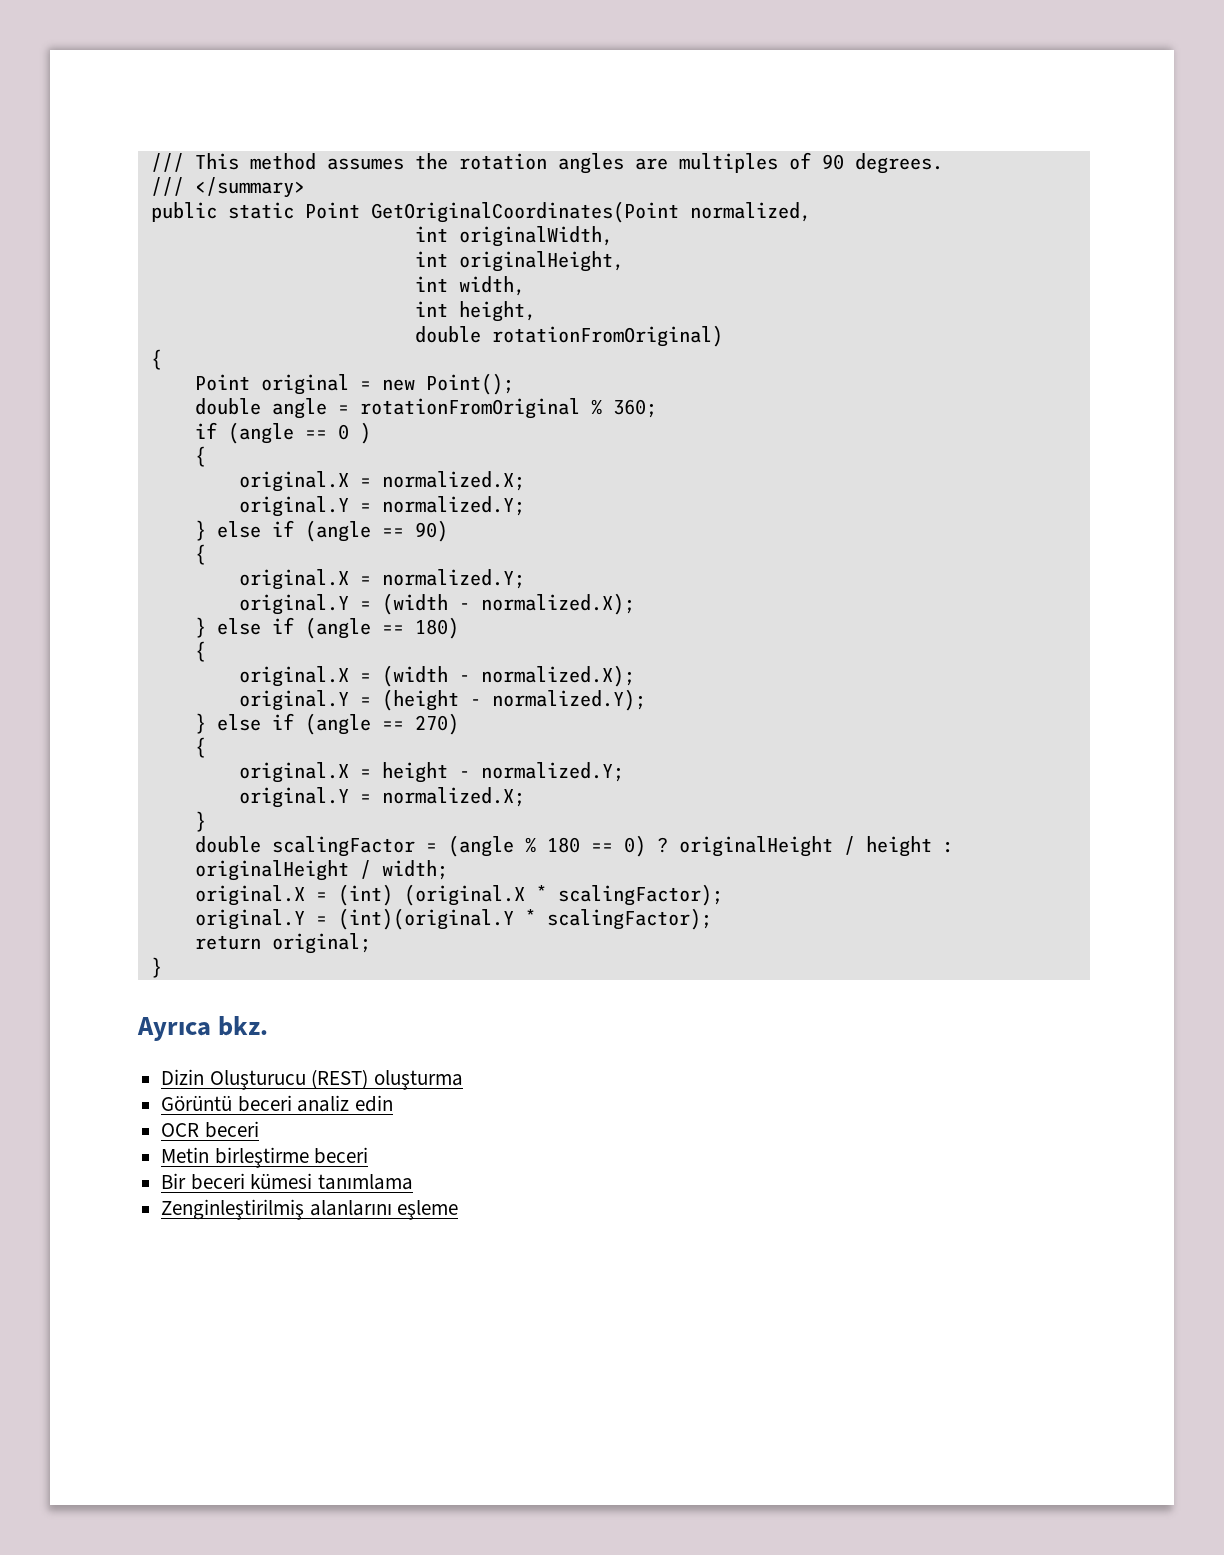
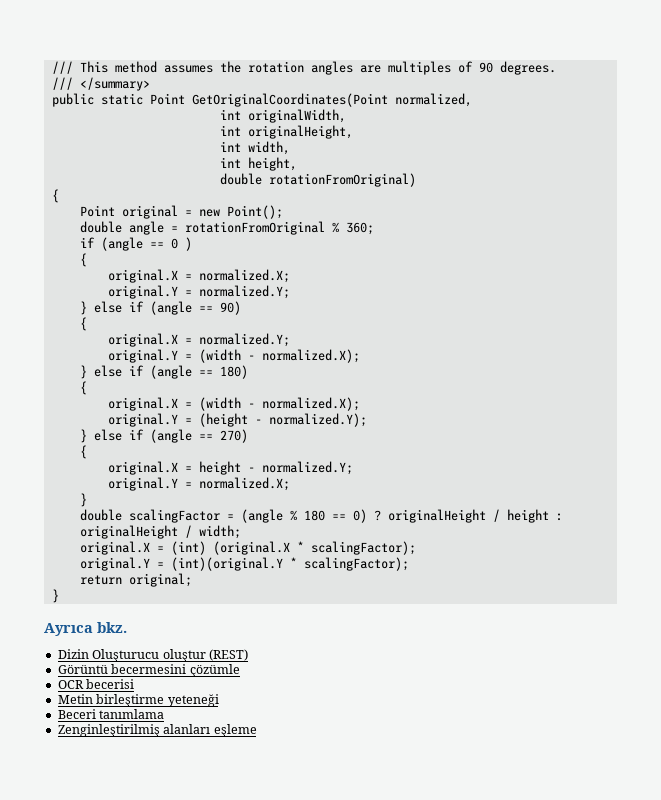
- Dizin Oluşturucu (REST) oluşturma
+ Dizin Oluşturucu oluştur (REST)
- Görüntü beceri analiz edin
+ Görüntü becermesini çözümle
- OCR beceri
+ OCR becerisi
- Metin birleştirme beceri
- Bir beceri kümesi tanımlama
+ Metin birleştirme yeteneği
+ Beceri tanımlama
- Zenginleştirilmiş alanlarını eşleme
+ Zenginleştirilmiş alanları eşleme

